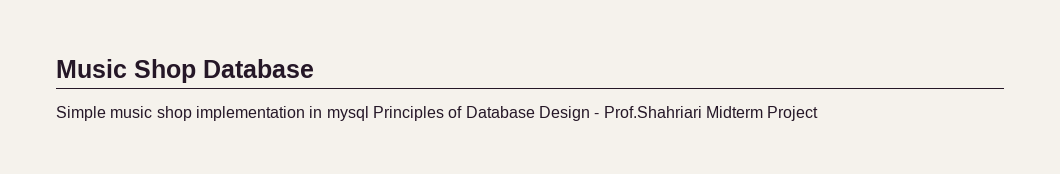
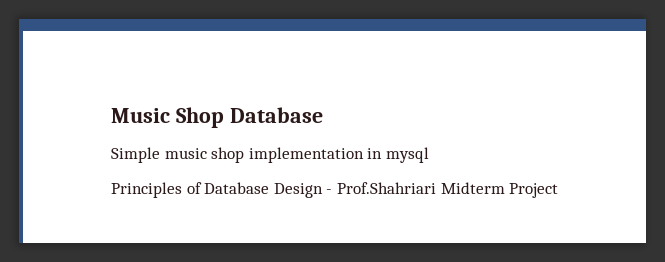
- Simple music shop implementation in mysql Principles of Database Design - Prof.Shahriari Midterm Project
+ Simple music shop implementation in mysql
+ Principles of Database Design - Prof.Shahriari Midterm Project

